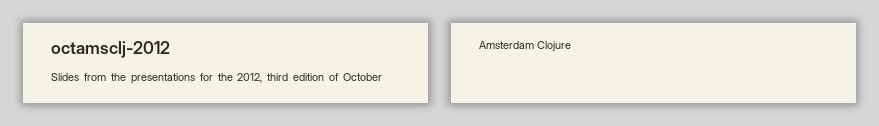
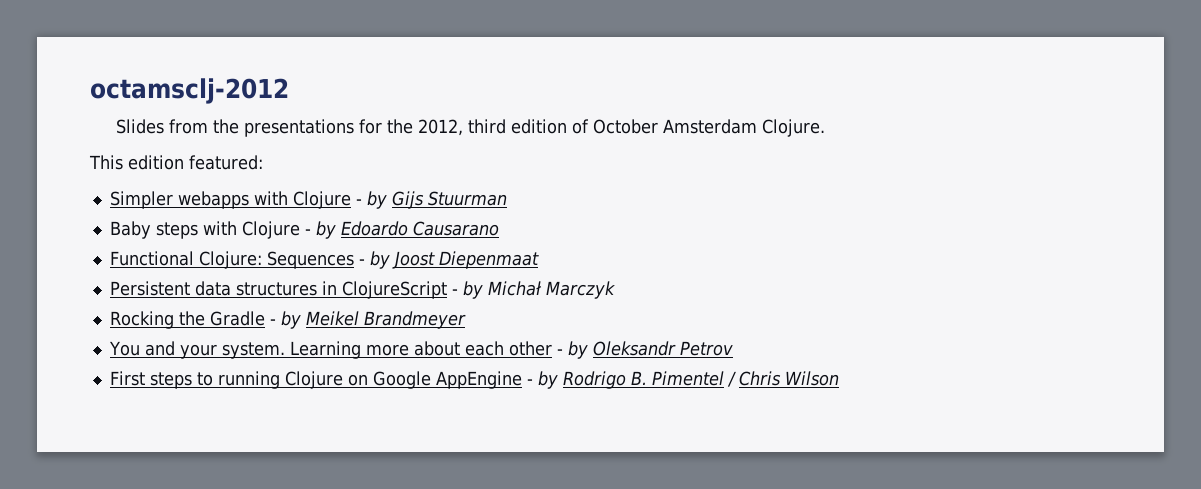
- Slides from the presentations for the 2012, third edition of October Amsterdam Clojure
+ Slides from the presentations for the 2012, third edition of October Amsterdam Clojure.
+ This edition featured:
+ Simpler webapps with Clojure - by Gijs Stuurman
+ Baby steps with Clojure - by Edoardo Causarano
+ Functional Clojure: Sequences - by Joost Diepenmaat
+ Persistent data structures in ClojureScript - by Michał Marczyk
+ Rocking the Gradle - by Meikel Brandmeyer
+ You and your system. Learning more about each other - by Oleksandr Petrov
+ First steps to running Clojure on Google AppEngine - by Rodrigo B. Pimentel / Chris Wilson

